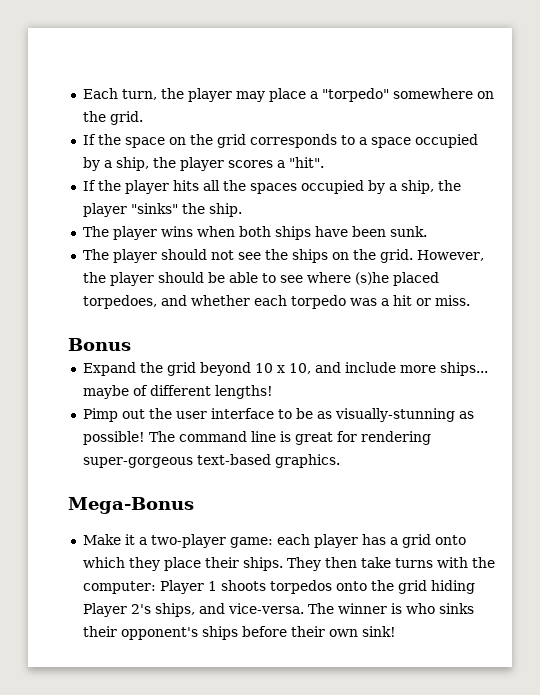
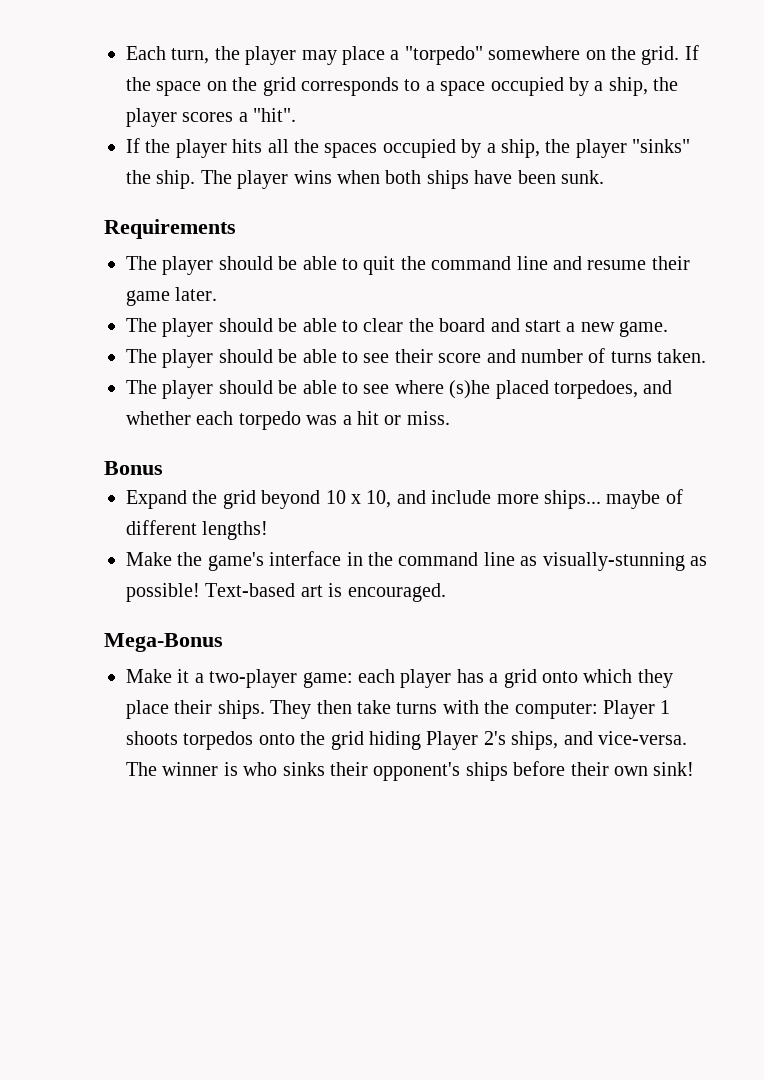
- Each turn, the player may place a "torpedo" somewhere on the grid.
- If the space on the grid corresponds to a space occupied by a ship, the player scores a "hit".
+ Each turn, the player may place a "torpedo" somewhere on the grid. If the space on the grid corresponds to a space occupied by a ship, the player scores a "hit".
- If the player hits all the spaces occupied by a ship, the player "sinks" the ship.
- The player wins when both ships have been sunk.
+ If the player hits all the spaces occupied by a ship, the player "sinks" the ship. The player wins when both ships have been sunk.
- The player should not see the ships on the grid. However, the player should be able to see where (s)he placed torpedoes, and whether each torpedo was a hit or miss.
+ Requirements
+ The player should be able to quit the command line and resume their game later.
+ The player should be able to clear the board and start a new game.
+ The player should be able to see their score and number of turns taken.
+ The player should be able to see where (s)he placed torpedoes, and whether each torpedo was a hit or miss.
- Pimp out the user interface to be as visually-stunning as possible! The command line is great for rendering super-gorgeous text-based graphics.
+ Make the game's interface in the command line as visually-stunning as possible! Text-based art is encouraged.

